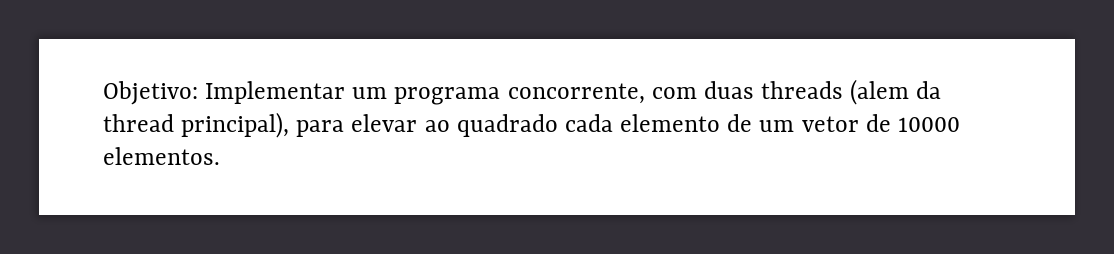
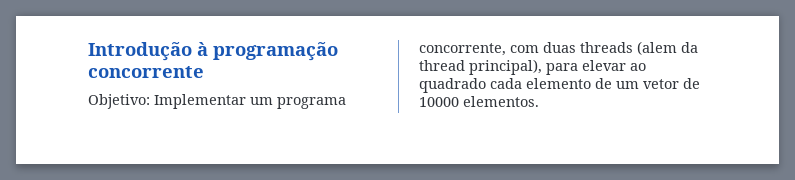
+ Introdução à programação concorrente

